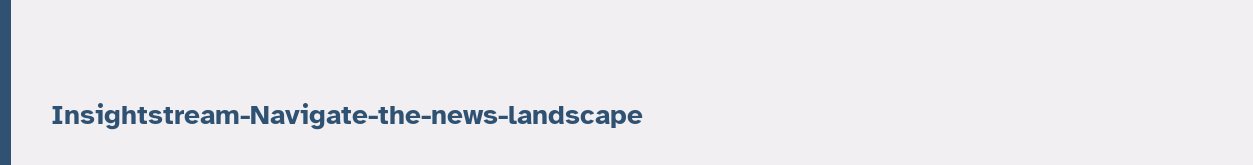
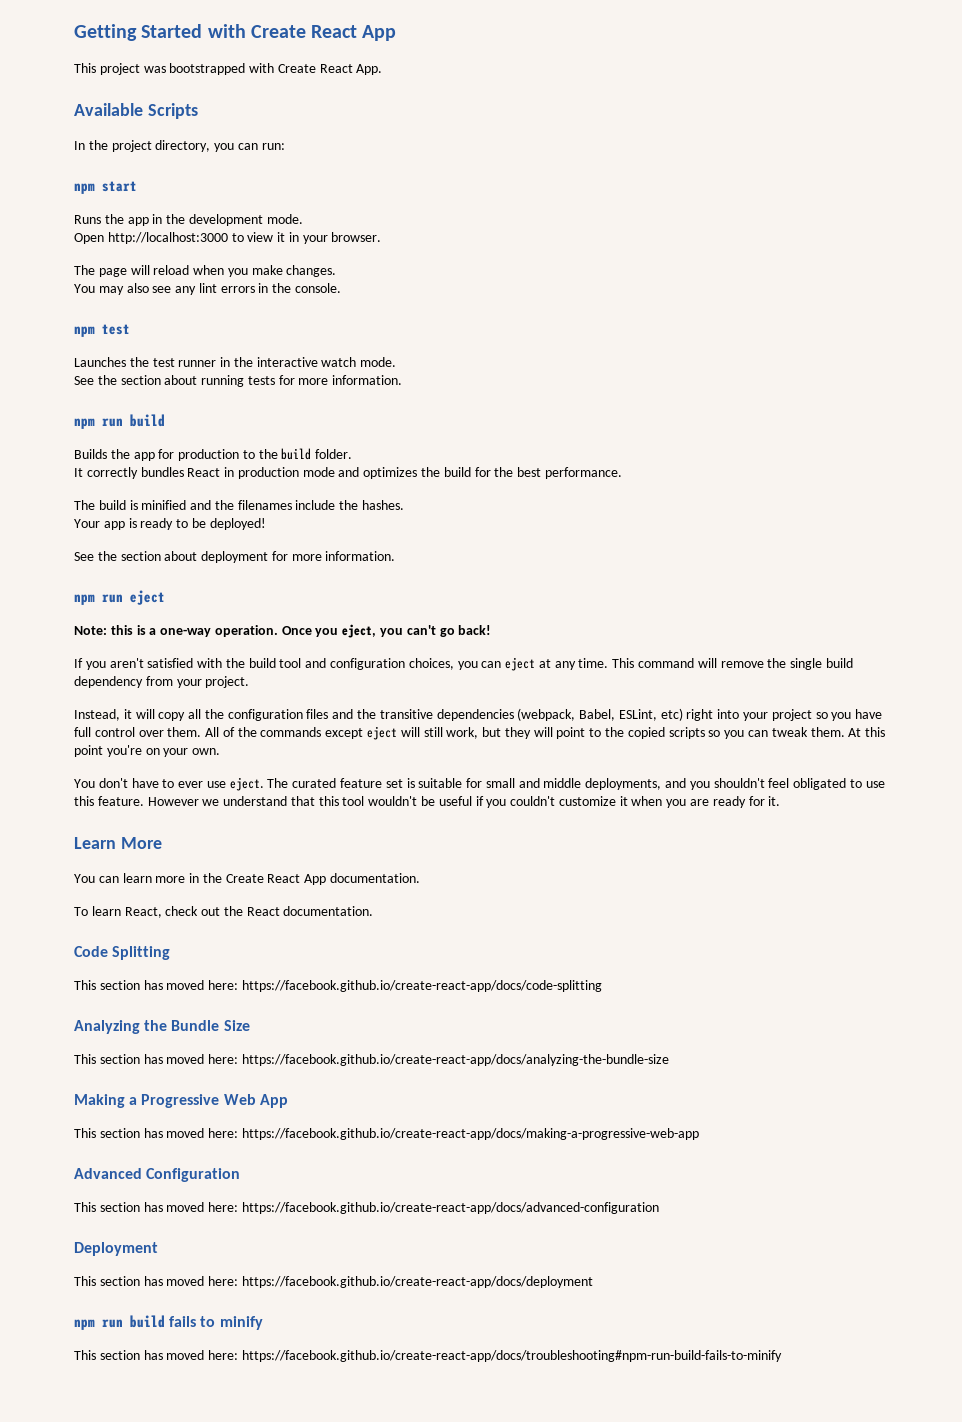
- Insightstream-Navigate-the-news-landscape
+ Getting Started with Create React App
+ This project was bootstrapped with Create React App.
+ Available Scripts
+ In the project directory, you can run:
+ npm start
+ Runs the app in the development mode.
+ Open http://localhost:3000 to view it in your browser.
+ The page will reload when you make changes.
+ You may also see any lint errors in the console.
+ npm test
+ Launches the test runner in the interactive watch mode.
+ See the section about running tests for more information.
+ npm run build
+ Builds the app for production to the build folder.
+ It correctly bundles React in production mode and optimizes the build for the best performance.
+ The build is minified and the filenames include the hashes.
+ Your app is ready to be deployed!
+ See the section about deployment for more information.
+ npm run eject
+ Note: this is a one-way operation. Once you eject, you can't go back!
+ If you aren't satisfied with the build tool and configuration choices, you can eject at any time. This command will remove the single build dependency from your project.
+ Instead, it will copy all the configuration files and the transitive dependencies (webpack, Babel, ESLint, etc) right into your project so you have full control over them. All of the commands except eject will still work, but they will point to the copied scripts so you can tweak them. At this point you're on your own.
+ You don't have to ever use eject. The curated feature set is suitable for small and middle deployments, and you shouldn't feel obligated to use this feature. However we understand that this tool wouldn't be useful if you couldn't customize it when you are ready for it.
+ Learn More
+ You can learn more in the Create React App documentation.
+ To learn React, check out the React documentation.
+ Code Splitting
+ This section has moved here: https://facebook.github.io/create-react-app/docs/code-splitting
+ Analyzing the Bundle Size
+ This section has moved here: https://facebook.github.io/create-react-app/docs/analyzing-the-bundle-size
+ Making a Progressive Web App
+ This section has moved here: https://facebook.github.io/create-react-app/docs/making-a-progressive-web-app
+ Advanced Configuration
+ This section has moved here: https://facebook.github.io/create-react-app/docs/advanced-configuration
+ Deployment
+ This section has moved here: https://facebook.github.io/create-react-app/docs/deployment
+ npm run build fails to minify
+ This section has moved here: https://facebook.github.io/create-react-app/docs/troubleshooting#npm-run-build-fails-to-minify

